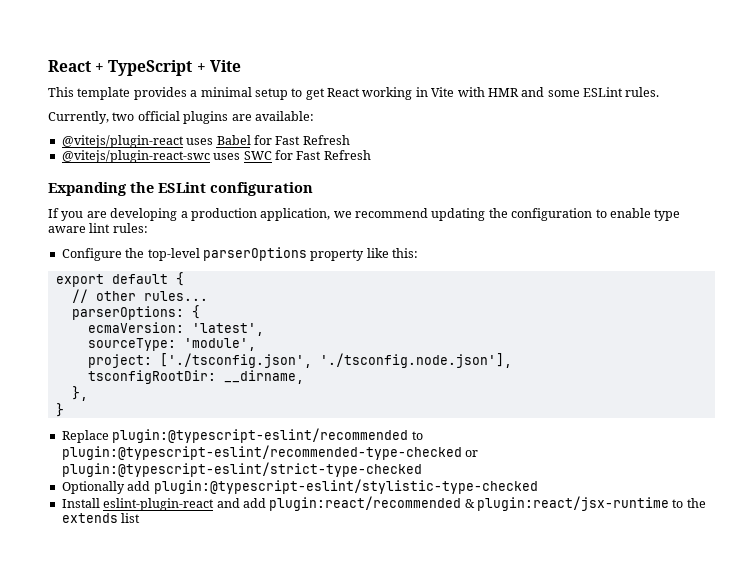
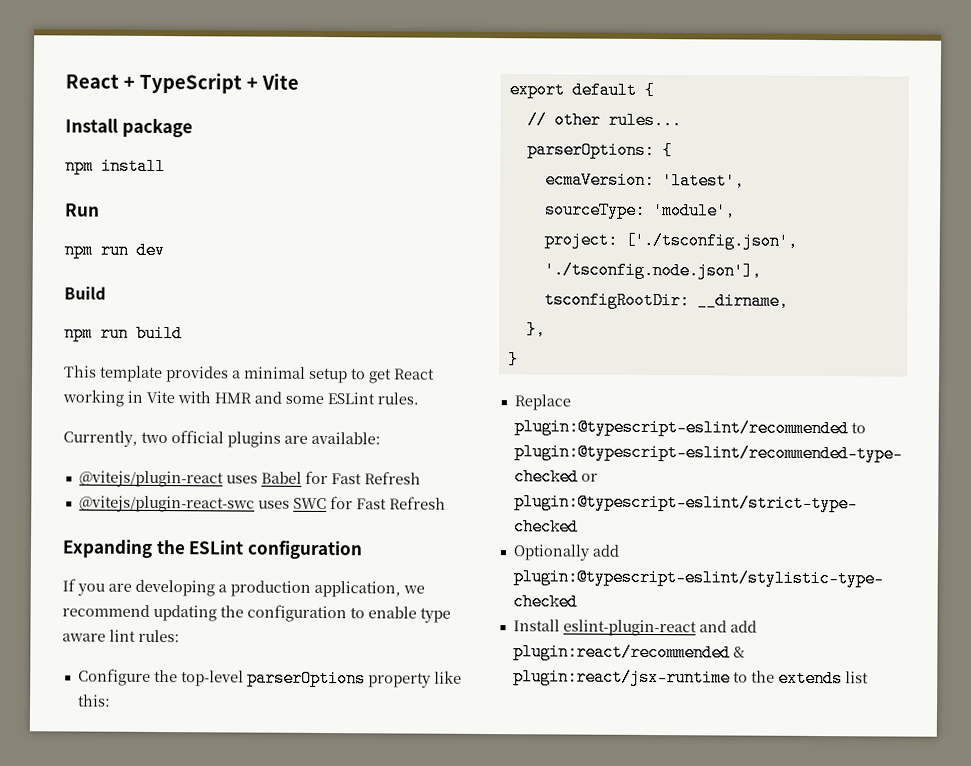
+ Install package
+ npm install
+ Run
+ npm run dev
+ Build
+ npm run build

